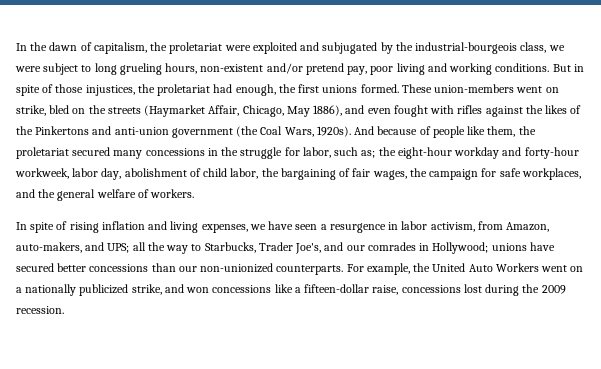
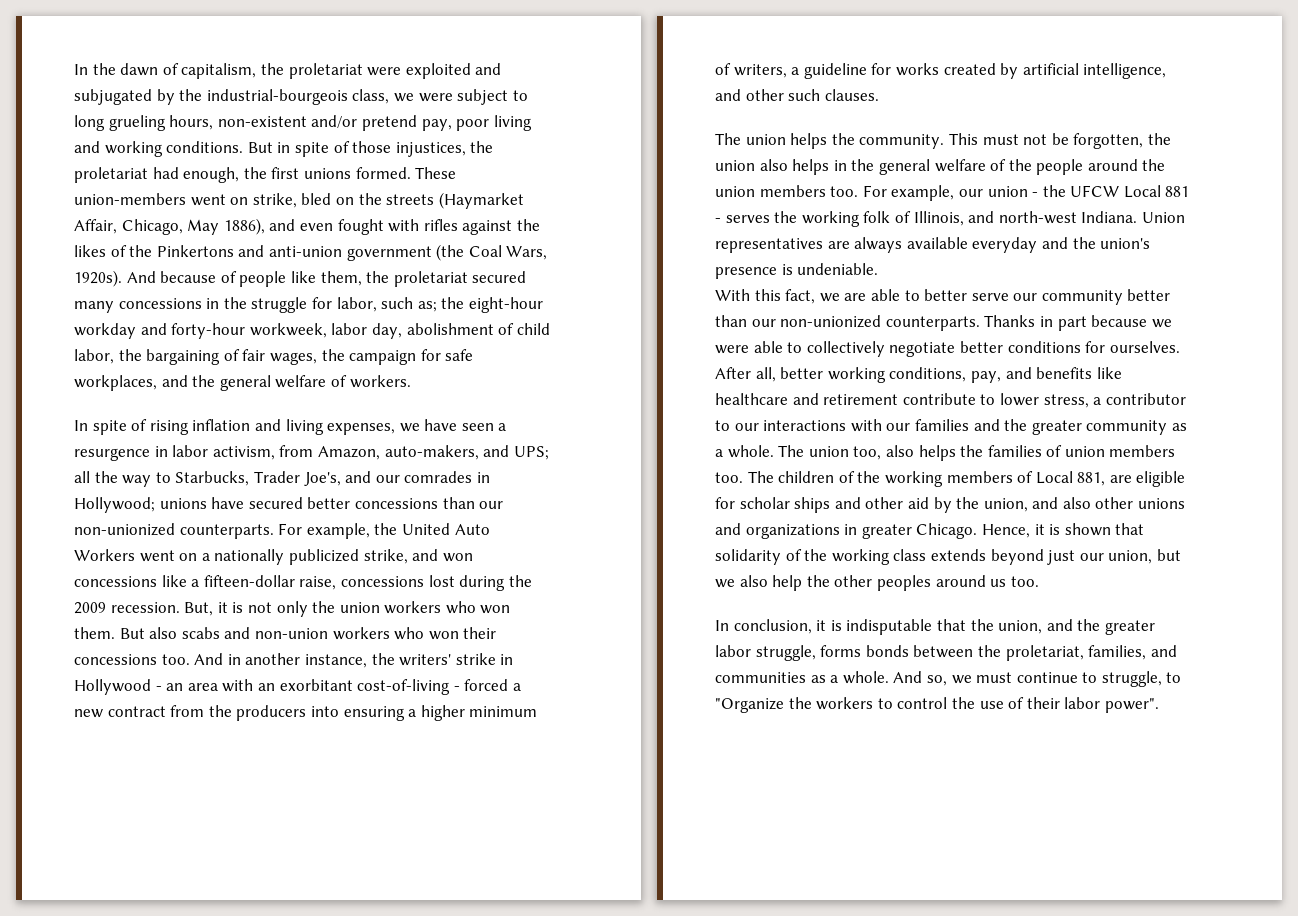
+ But, it is not only the union workers who won them. But also scabs and non-union workers who won their concessions too. And in another instance, the writers' strike in Hollywood - an area with an exorbitant cost-of-living - forced a new contract from the producers into ensuring a higher minimum of writers, a guideline for works created by artificial intelligence, and other such clauses.
+ The union helps the community. This must not be forgotten, the union also helps in the general welfare of the people around the union members too. For example, our union - the UFCW Local 881 - serves the working folk of Illinois, and north-west Indiana. Union representatives are always available everyday and the union's presence is undeniable.
+ With this fact, we are able to better serve our community better than our non-unionized counterparts. Thanks in part because we were able to collectively negotiate better conditions for ourselves. After all, better working conditions, pay, and benefits like healthcare and retirement contribute to lower stress, a contributor to our interactions with our families and the greater community as a whole. The union too, also helps the families of union members too. The children of the working members of Local 881, are eligible for scholar ships and other aid by the union, and also other unions and organizations in greater Chicago. Hence, it is shown that solidarity of the working class extends beyond just our union, but we also help the other peoples around us too.
+ In conclusion, it is indisputable that the union, and the greater labor struggle, forms bonds between the proletariat, families, and communities as a whole. And so, we must continue to struggle, to "Organize the workers to control the use of their labor power".

